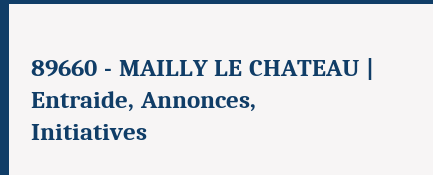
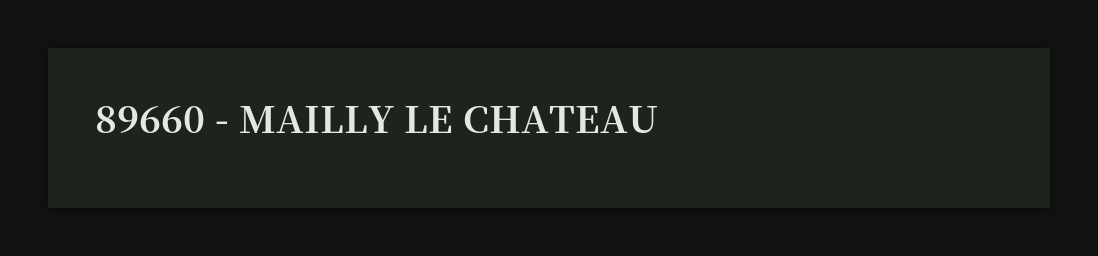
- 89660 - MAILLY LE CHATEAU | Entraide, Annonces, Initiatives
+ 89660 - MAILLY LE CHATEAU

